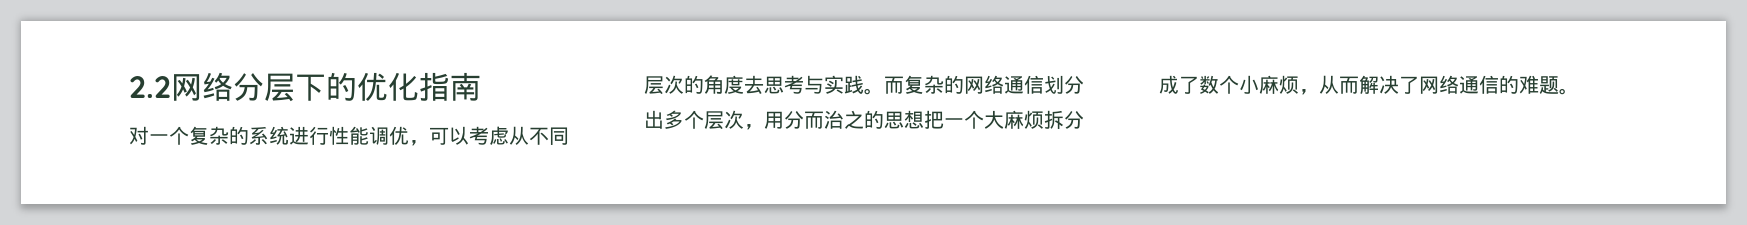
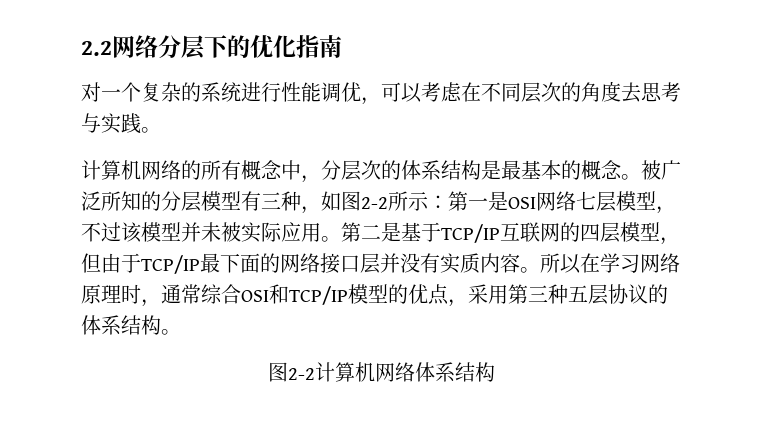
- 对一个复杂的系统进行性能调优，可以考虑从不同层次的角度去思考与实践。而复杂的网络通信划分出多个层次，用分而治之的思想把一个大麻烦拆分成了数个小麻烦，从而解决了网络通信的难题。
+ 对一个复杂的系统进行性能调优，可以考虑在不同层次的角度去思考与实践。
+ 计算机网络的所有概念中，分层次的体系结构是最基本的概念。被广泛所知的分层模型有三种，如图2-2所示：第一是OSI网络七层模型，不过该模型并未被实际应用。第二是基于TCP/IP互联网的四层模型，但由于TCP/IP最下面的网络接口层并没有实质内容。所以在学习网络原理时，通常综合OSI和TCP/IP模型的优点，采用第三种五层协议的体系结构。
+ 图2-2计算机网络体系结构

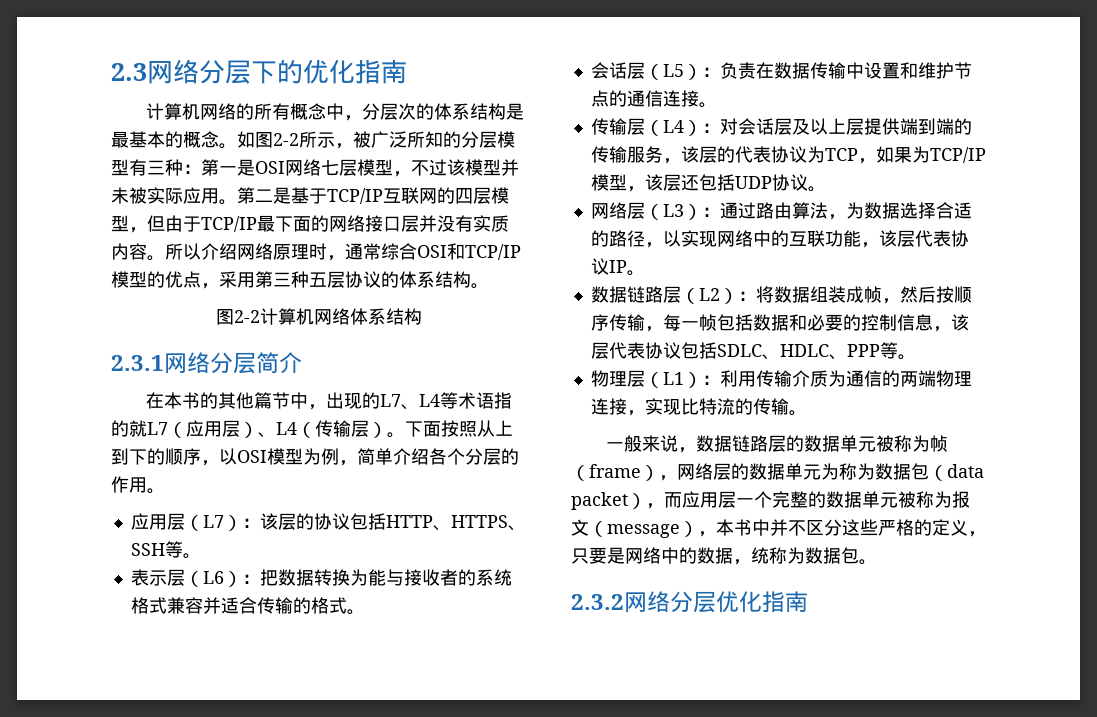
- 2.2网络分层下的优化指南
+ 2.3网络分层下的优化指南
- 对一个复杂的系统进行性能调优，可以考虑在不同层次的角度去思考与实践。
- 被广泛所知的分层模型有三种，如图2-2所示：第一是OSI网络七层模型，不过该模型并未被实际应用。
+ 如图2-2所示，被广泛所知的分层模型有三种：第一是OSI网络七层模型，不过该模型并未被实际应用。
- 所以在学习网络原理时，通常综合OSI和TCP/IP模型的优点，采用第三种五层协议的体系结构。
+ 所以介绍网络原理时，通常综合OSI和TCP/IP模型的优点，采用第三种五层协议的体系结构。
+ 2.3.1网络分层简介
+ 在本书的其他篇节中，出现的L7、L4等术语指的就L7（应用层）、L4（传输层）。下面按照从上到下的顺序，以OSI模型为例，简单介绍各个分层的作用。
+ 应用层（L7）：该层的协议包括HTTP、HTTPS、SSH等。
+ 表示层（L6）：把数据转换为能与接收者的系统格式兼容并适合传输的格式。
+ 会话层（L5）：负责在数据传输中设置和维护节点的通信连接。
+ 传输层（L4）：对会话层及以上层提供端到端的传输服务，该层的代表协议为TCP，如果为TCP/IP模型，该层还包括UDP协议。
+ 网络层（L3）：通过路由算法，为数据选择合适的路径，以实现网络中的互联功能，该层代表协议IP。
+ 数据链路层（L2）：将数据组装成帧，然后按顺序传输，每一帧包括数据和必要的控制信息，该层代表协议包括SDLC、HDLC、PPP等。
+ 物理层（L1）：利用传输介质为通信的两端物理连接，实现比特流的传输。
+ 一般来说，数据链路层的数据单元被称为帧（frame），网络层的数据单元为称为数据包（data packet），而应用层一个完整的数据单元被称为报文（message），本书中并不区分这些严格的定义，只要是网络中的数据，统称为数据包。
+ 2.3.2网络分层优化指南

